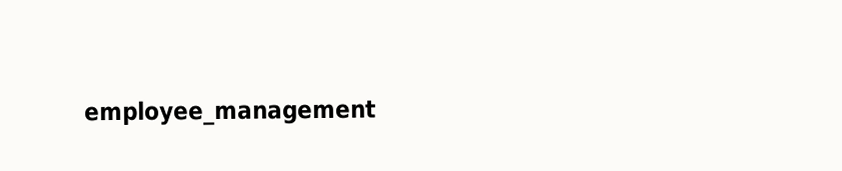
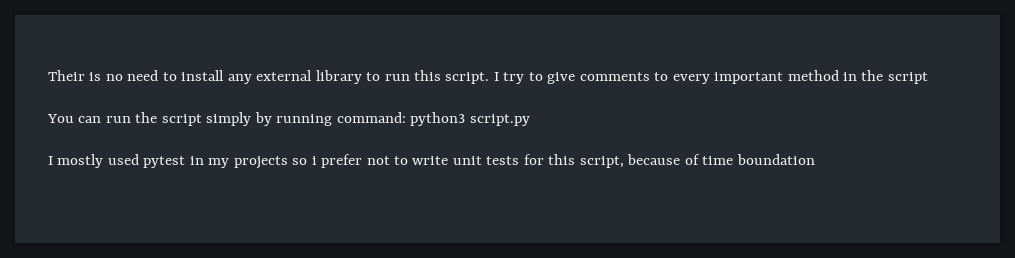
- employee_management
+ Their is no need to install any external library to run this script. I try to give comments to every important method in the script
+ You can run the script simply by running command: python3 script.py
+ I mostly used pytest in my projects so i prefer not to write unit tests for this script, because of time boundation

